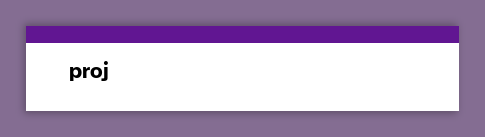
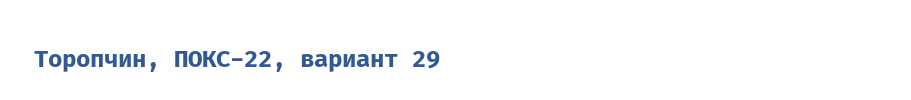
- proj
+ Торопчин, ПОКС-22, вариант 29

